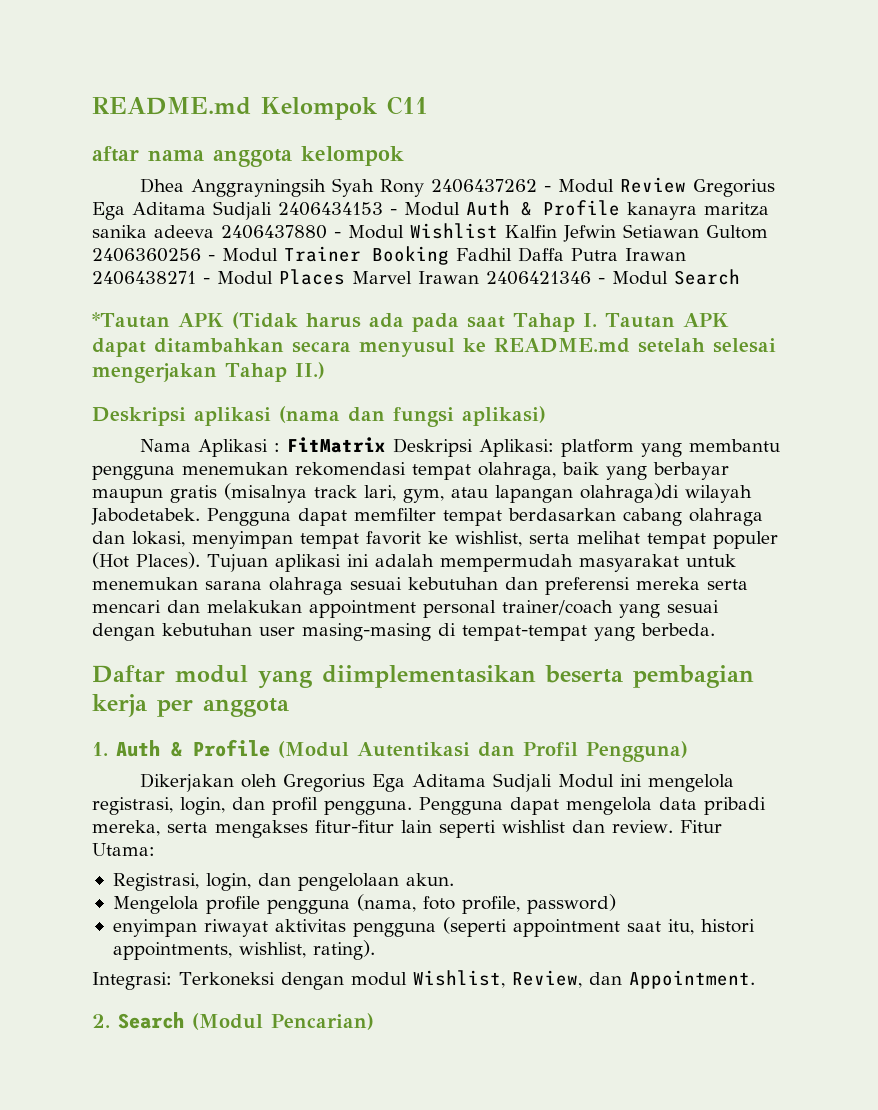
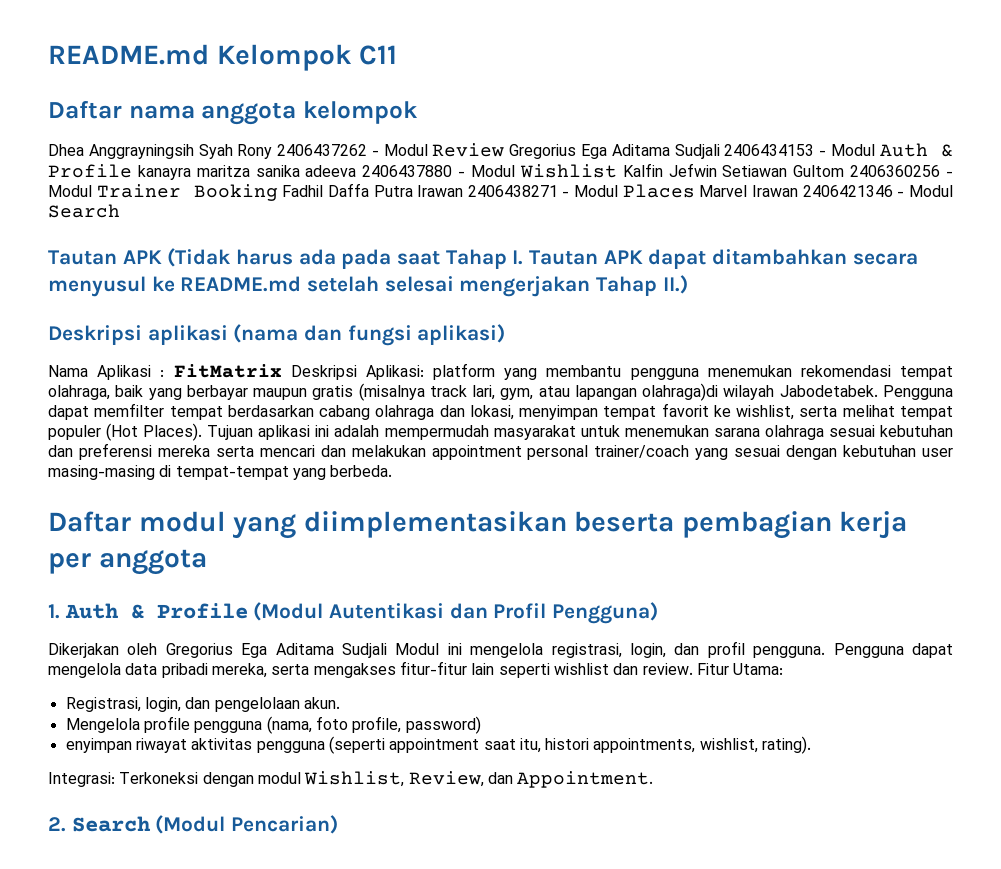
- aftar nama anggota kelompok
+ Daftar nama anggota kelompok
- *Tautan APK (Tidak harus ada pada saat Tahap I. Tautan APK dapat ditambahkan secara menyusul ke README.md setelah selesai mengerjakan Tahap II.)
+ Tautan APK (Tidak harus ada pada saat Tahap I. Tautan APK dapat ditambahkan secara menyusul ke README.md setelah selesai mengerjakan Tahap II.)

